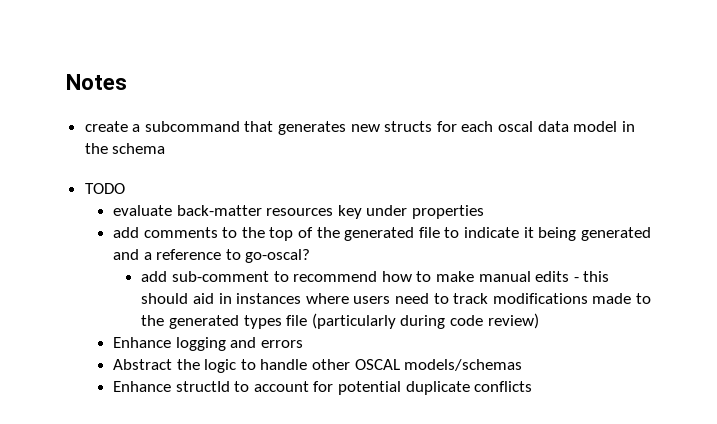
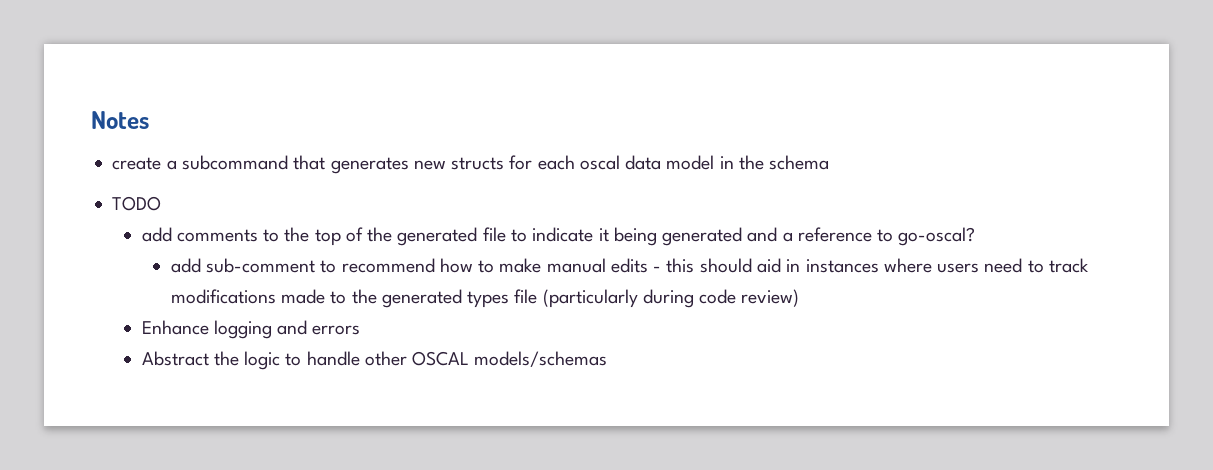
- evaluate back-matter resources key under properties
- Enhance structId to account for potential duplicate conflicts

